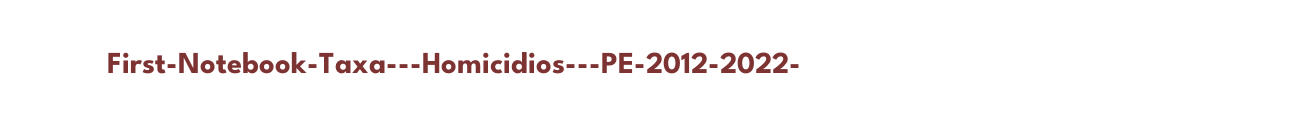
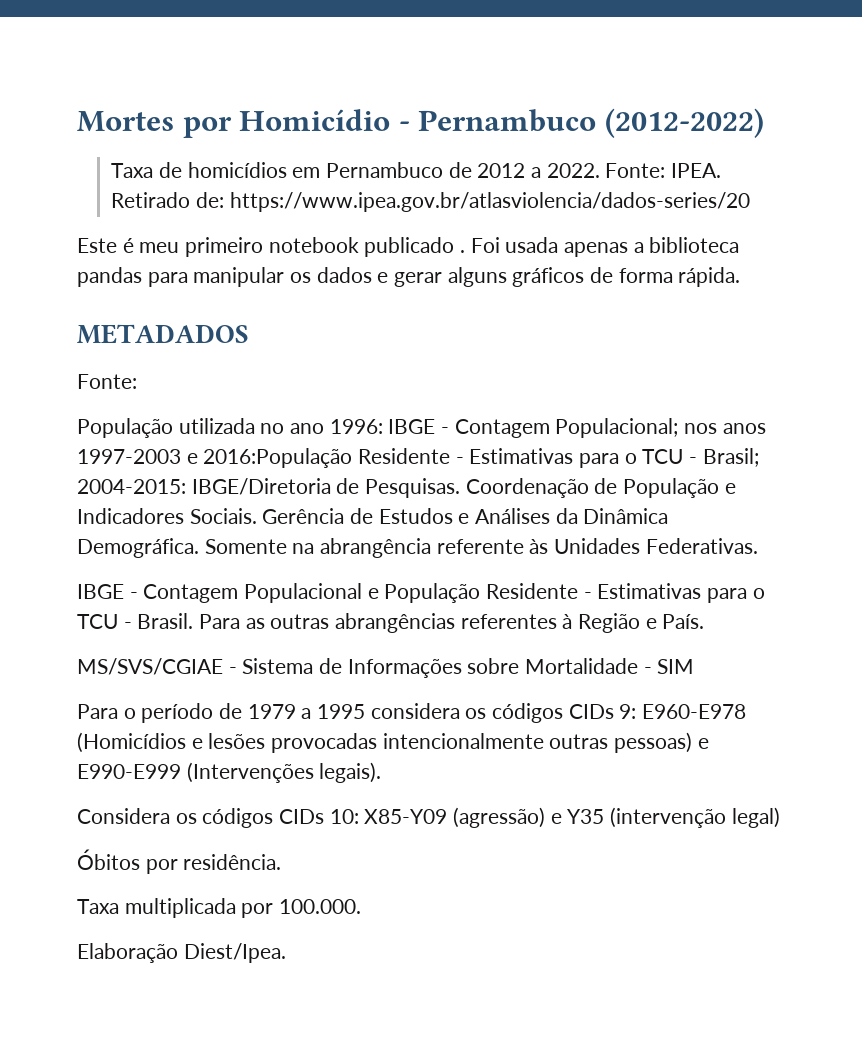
- First-Notebook-Taxa---Homicidios---PE-2012-2022-
+ Mortes por Homicídio - Pernambuco (2012-2022)
+ Taxa de homicídios em Pernambuco de 2012 a 2022. Fonte: IPEA. Retirado de: https://www.ipea.gov.br/atlasviolencia/dados-series/20
+ Este é meu primeiro notebook publicado . Foi usada apenas a biblioteca pandas para manipular os dados e gerar alguns gráficos de forma rápida.
+ METADADOS
+ Fonte:
+ População utilizada no ano 1996: IBGE - Contagem Populacional; nos anos 1997-2003 e 2016:População Residente - Estimativas para o TCU - Brasil; 2004-2015: IBGE/Diretoria de Pesquisas. Coordenação de População e Indicadores Sociais. Gerência de Estudos e Análises da Dinâmica Demográfica. Somente na abrangência referente às Unidades Federativas.
+ IBGE - Contagem Populacional e População Residente - Estimativas para o TCU - Brasil. Para as outras abrangências referentes à Região e País.
+ MS/SVS/CGIAE - Sistema de Informações sobre Mortalidade - SIM
+ Para o período de 1979 a 1995 considera os códigos CIDs 9: E960-E978 (Homicídios e lesões provocadas intencionalmente outras pessoas) e E990-E999 (Intervenções legais).
+ Considera os códigos CIDs 10: X85-Y09 (agressão) e Y35 (intervenção legal)
+ Óbitos por residência.
+ Taxa multiplicada por 100.000.
+ Elaboração Diest/Ipea.

